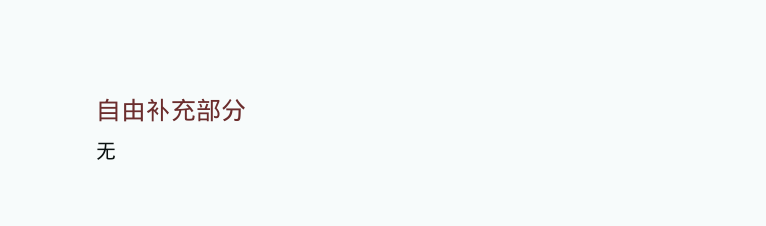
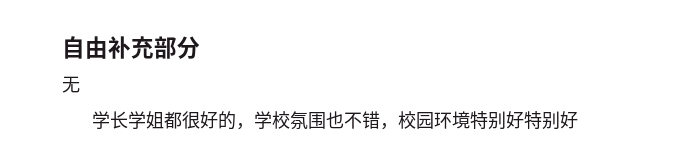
+ 学长学姐都很好的，学校氛围也不错，校园环境特别好特别好

